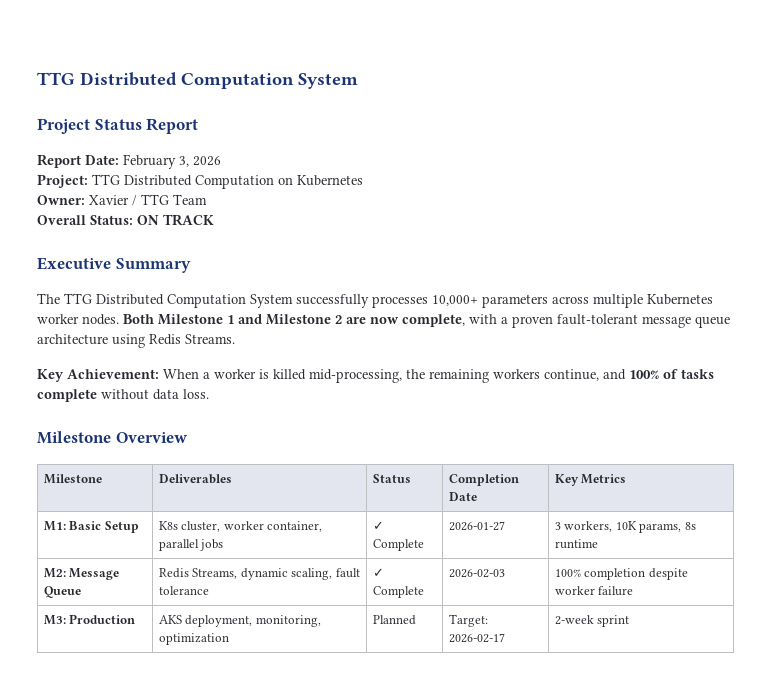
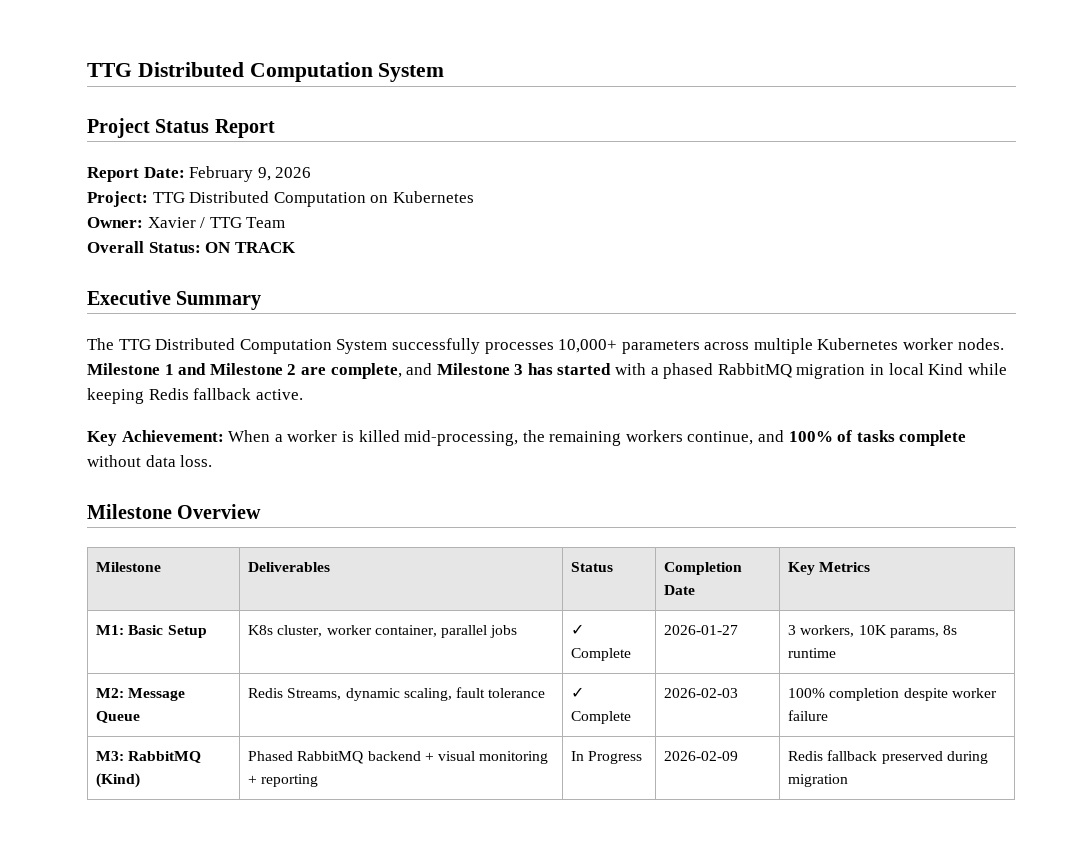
- Report Date: February 3, 2026
+ Report Date: February 9, 2026
- Both Milestone 1 and Milestone 2 are now complete, with a proven fault-tolerant message queue architecture using Redis Streams.
+ Milestone 1 and Milestone 2 are complete, and Milestone 3 has started with a phased RabbitMQ migration in local Kind while keeping Redis fallback active.
- M3: Production | AKS deployment, monitoring, optimization | Planned | Target: 2026-02-17 | 2-week sprint
+ M3: RabbitMQ (Kind) | Phased RabbitMQ backend + visual monitoring + reporting | In Progress | 2026-02-09 | Redis fallback preserved during migration

